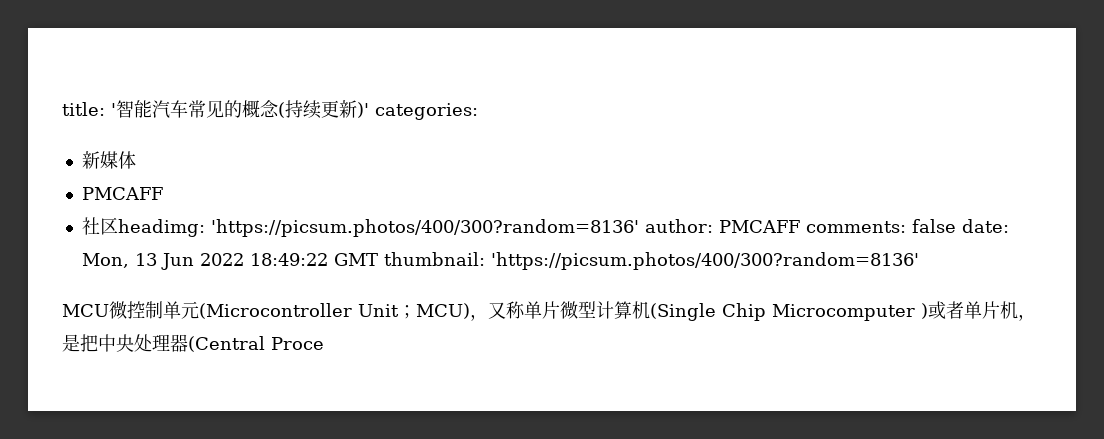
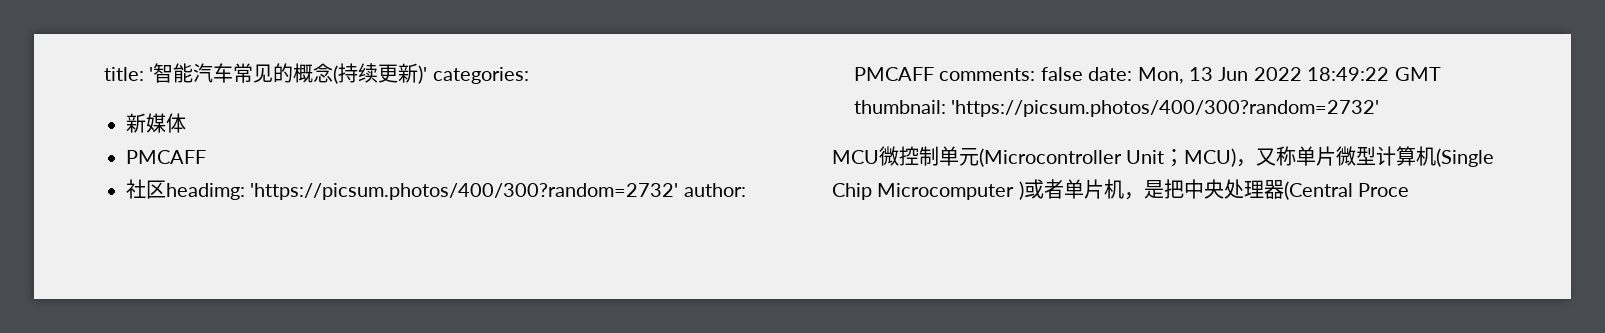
- 社区headimg: 'https://picsum.photos/400/300?random=8136' author: PMCAFF comments: false date: Mon, 13 Jun 2022 18:49:22 GMT thumbnail: 'https://picsum.photos/400/300?random=8136'
+ 社区headimg: 'https://picsum.photos/400/300?random=2732' author: PMCAFF comments: false date: Mon, 13 Jun 2022 18:49:22 GMT thumbnail: 'https://picsum.photos/400/300?random=2732'

